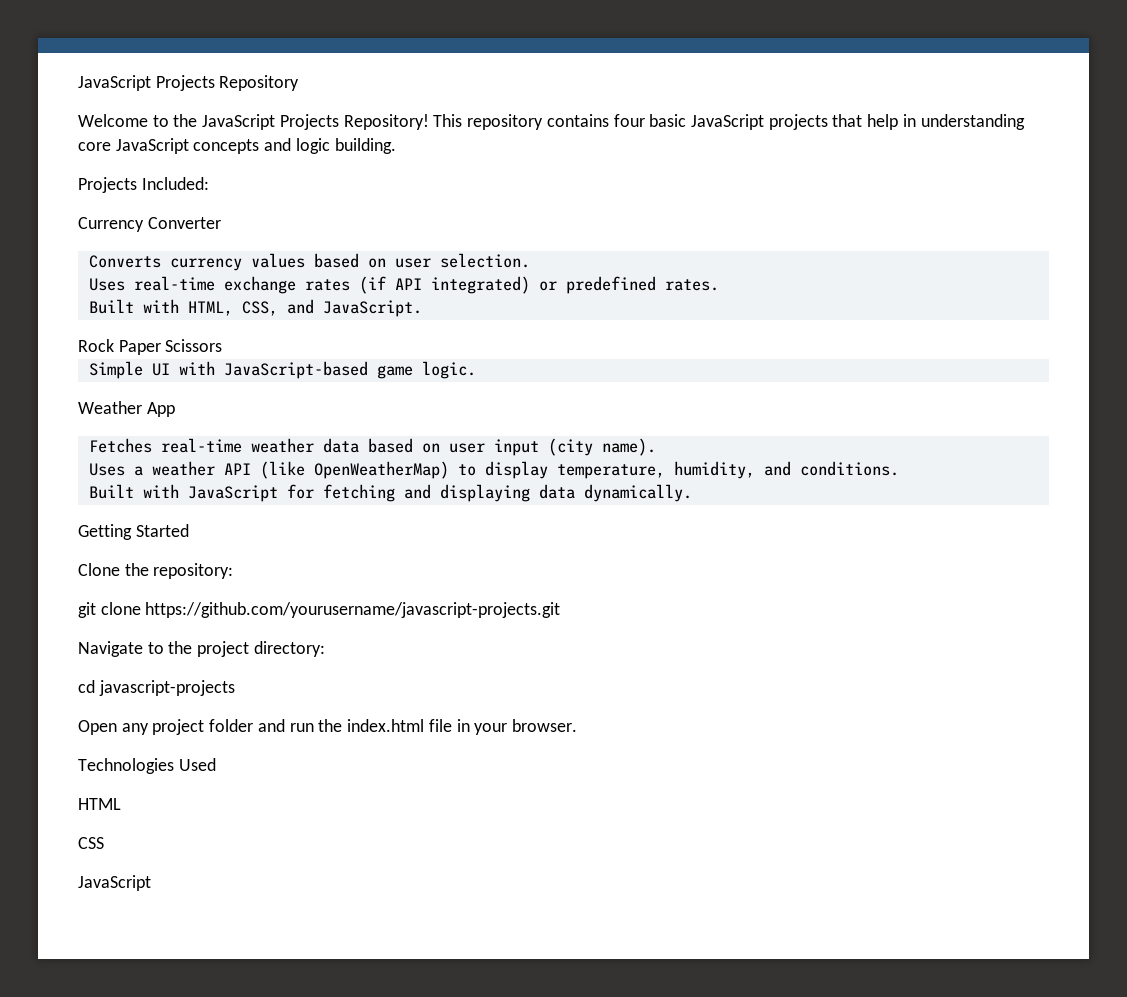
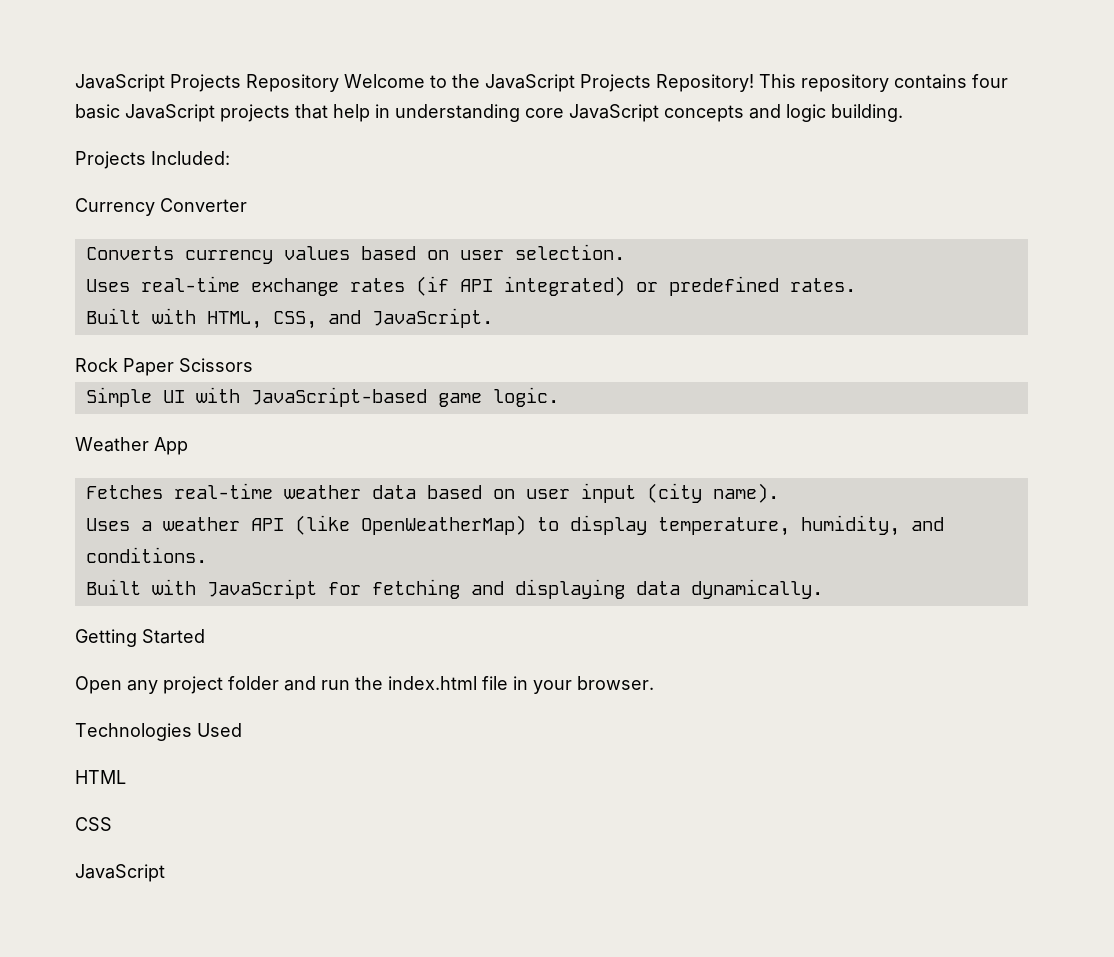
- JavaScript Projects Repository
- Welcome to the JavaScript Projects Repository!
+ JavaScript Projects Repository Welcome to the JavaScript Projects Repository!
- Clone the repository:
- git clone https://github.com/yourusername/javascript-projects.git
- Navigate to the project directory:
- cd javascript-projects

